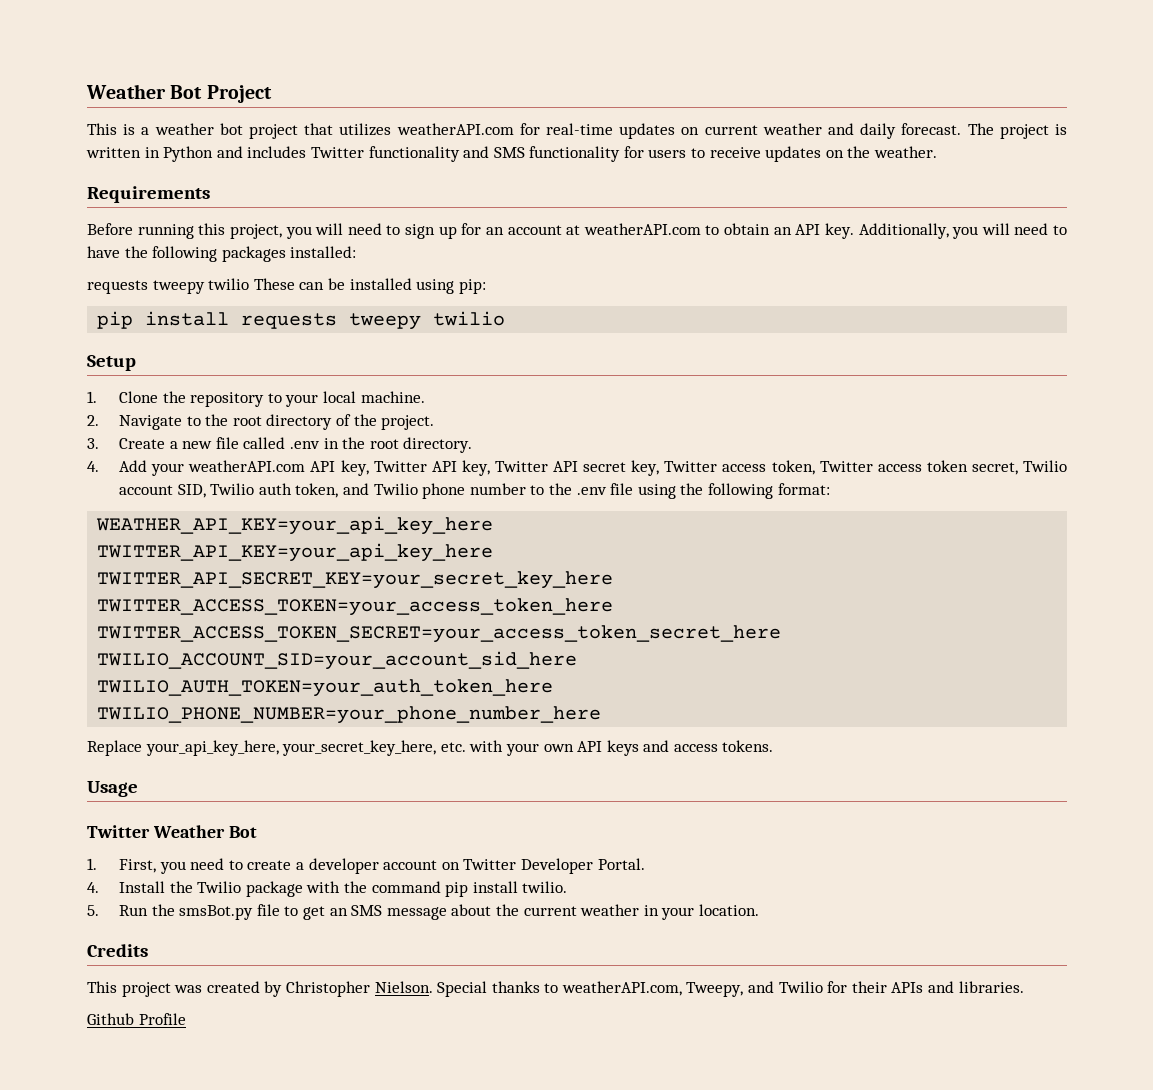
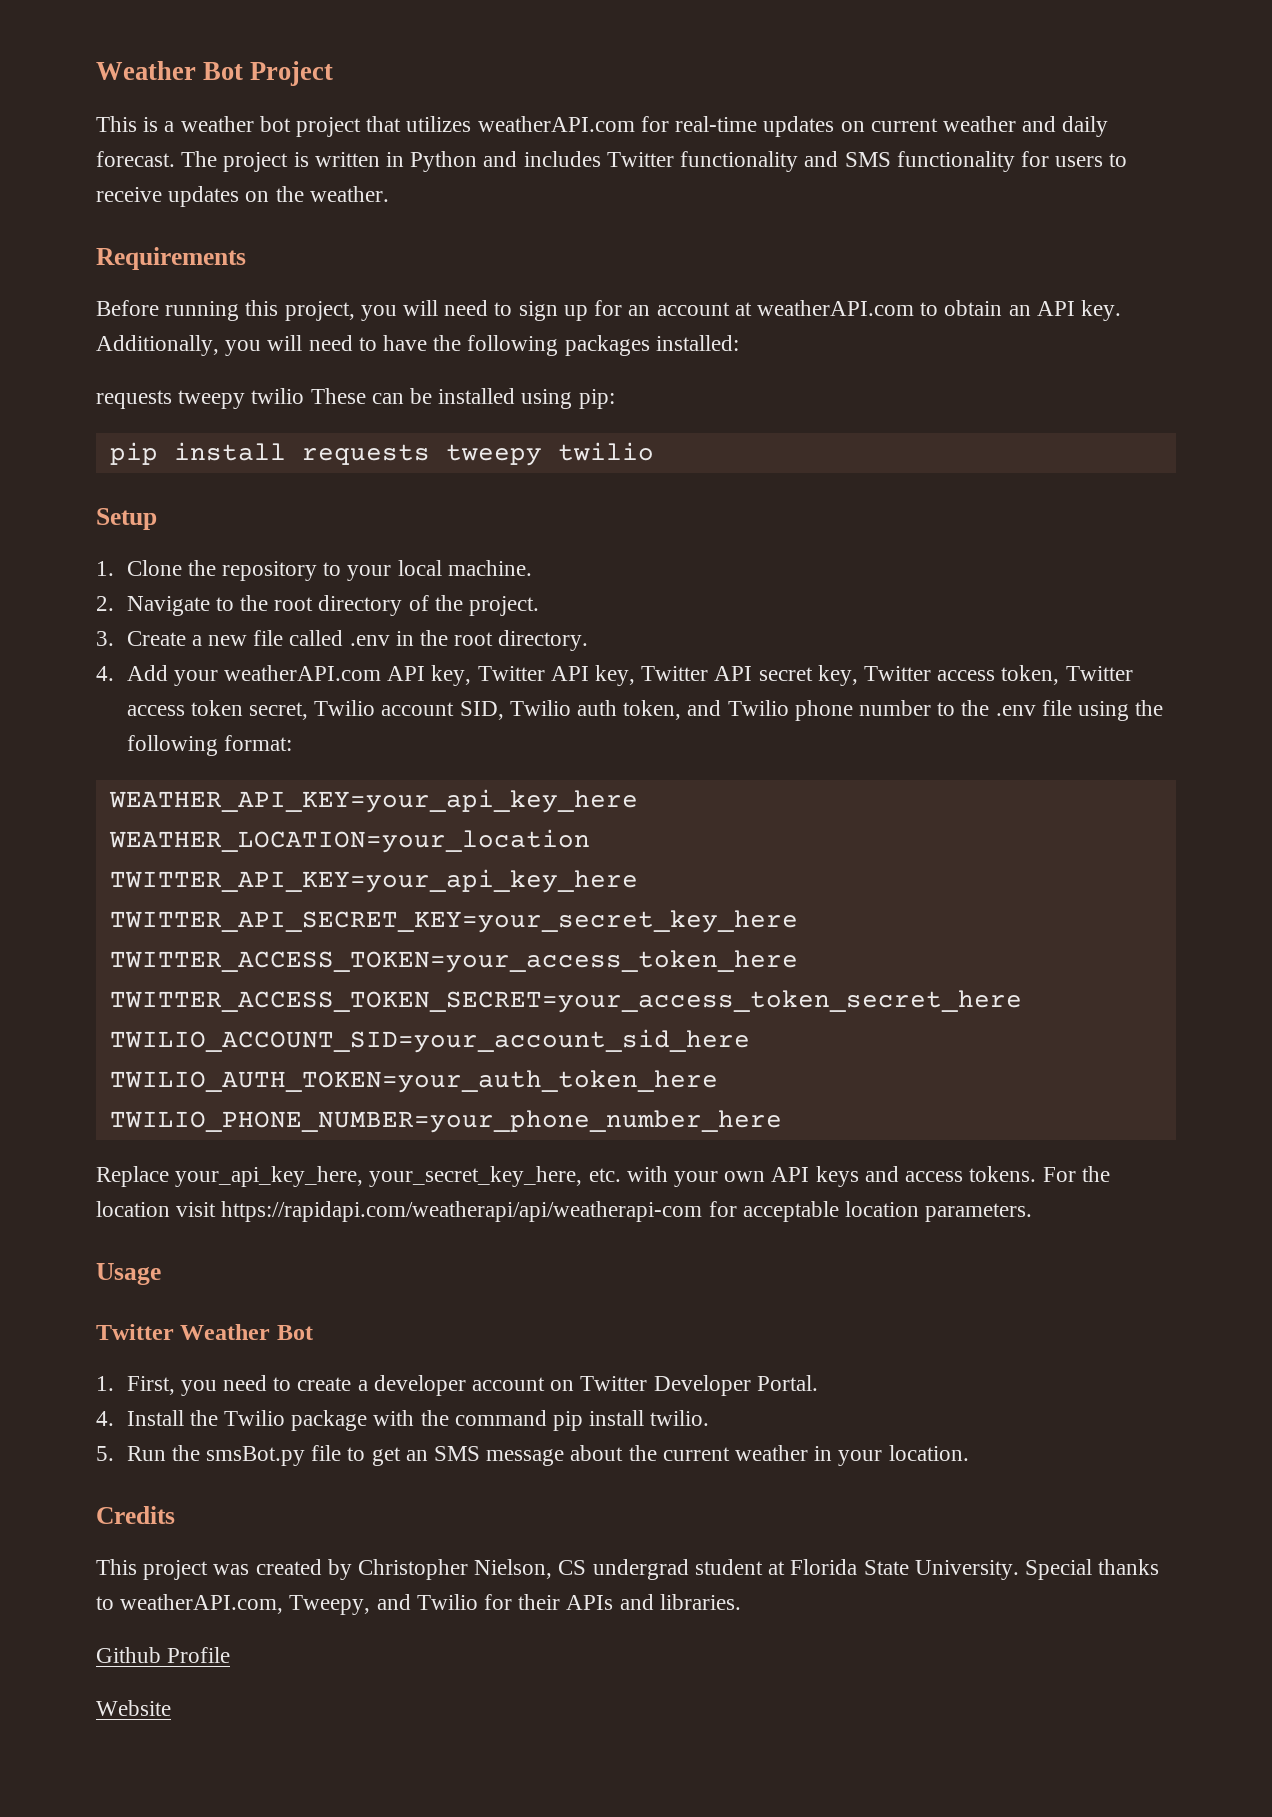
+ WEATHER_LOCATION=your_location
+ For the location visit https://rapidapi.com/weatherapi/api/weatherapi-com for acceptable location parameters.
- This project was created by Christopher Nielson.
+ This project was created by Christopher Nielson, CS undergrad student at Florida State University.
+ Website

